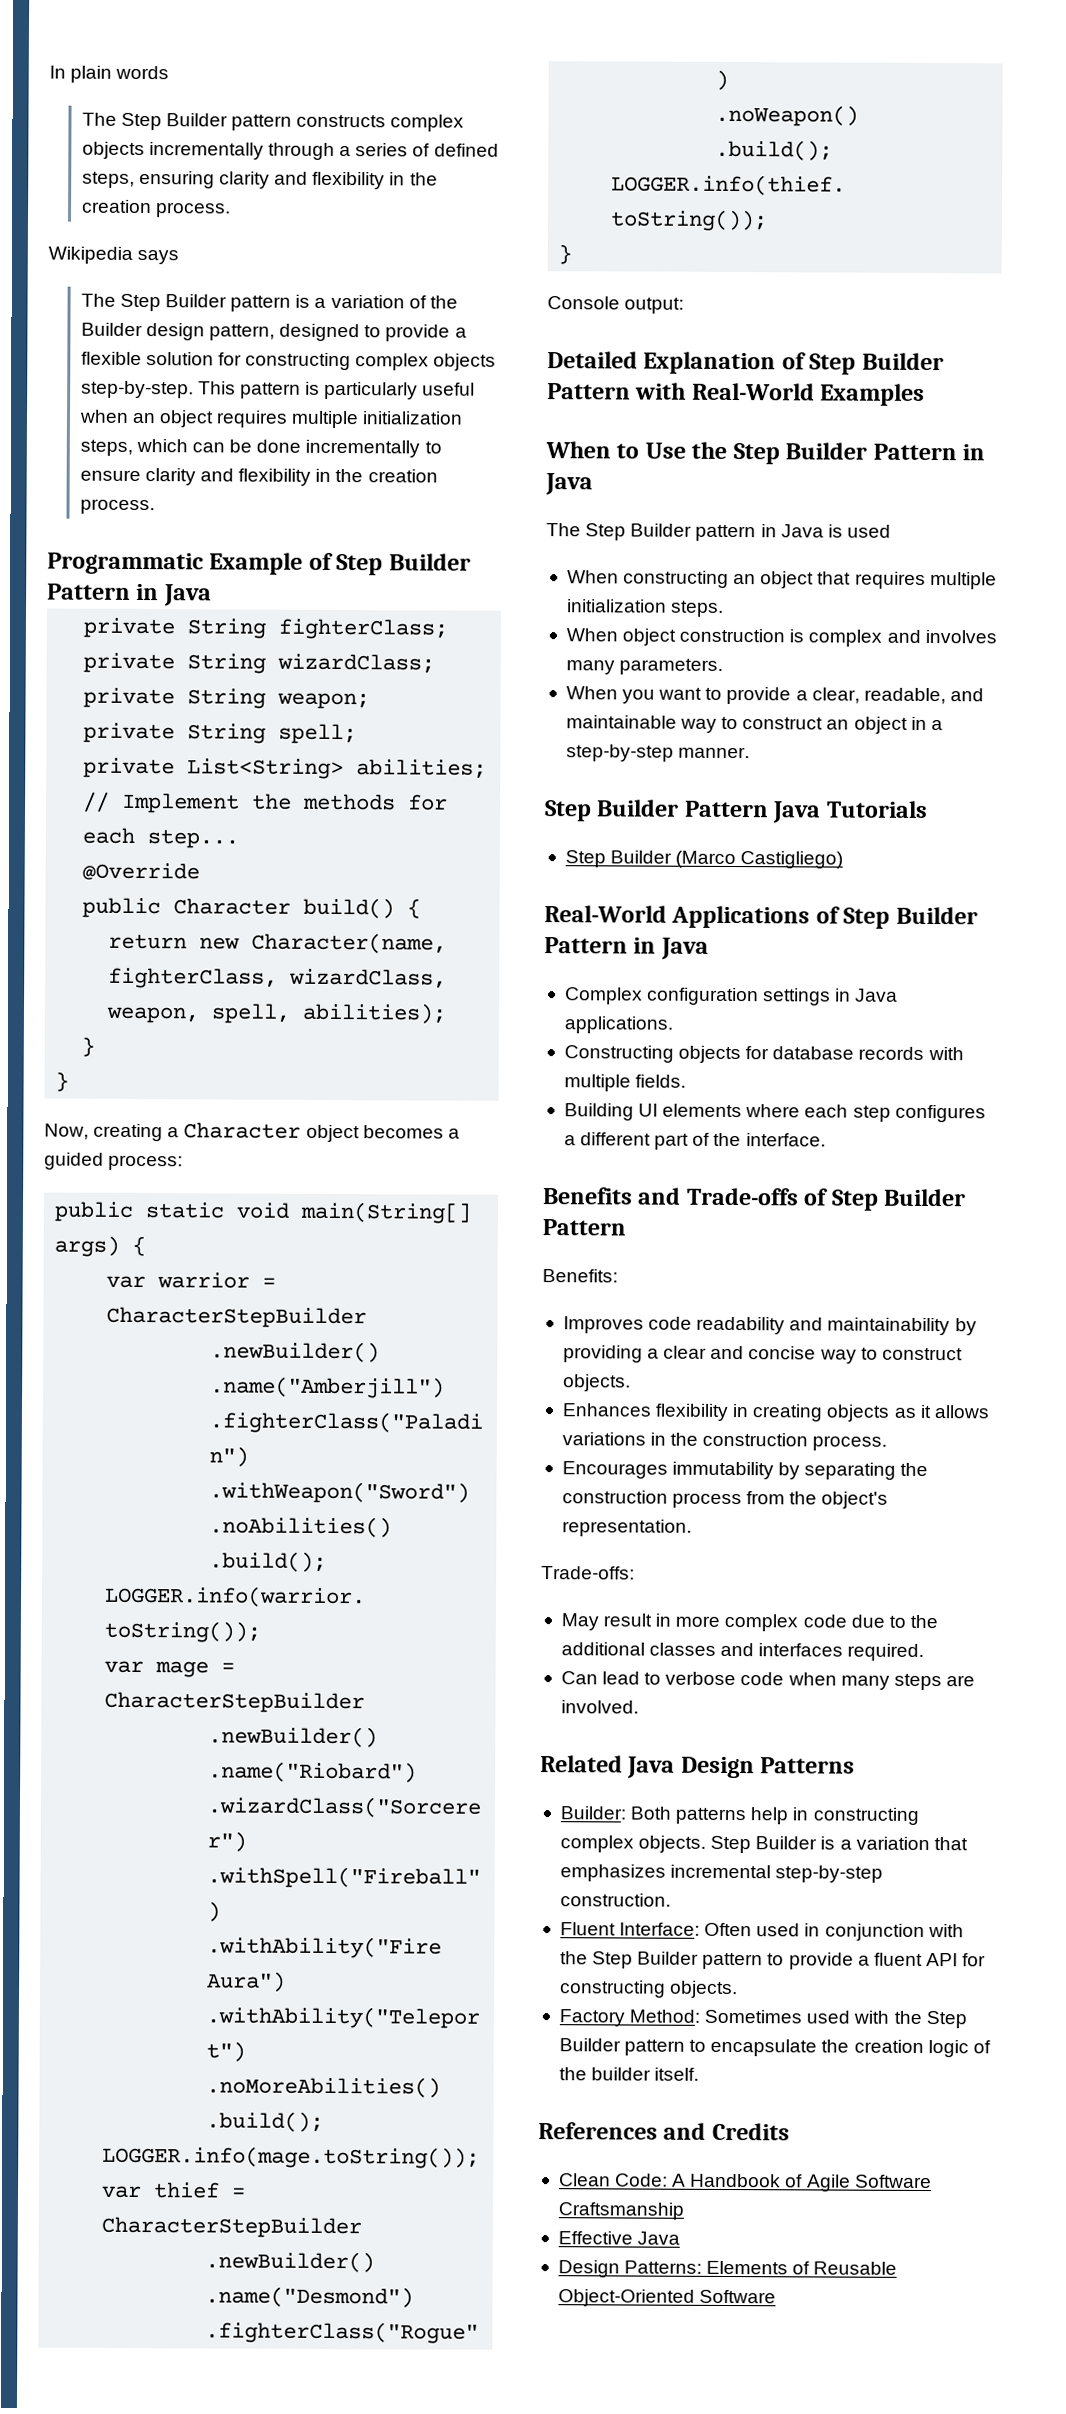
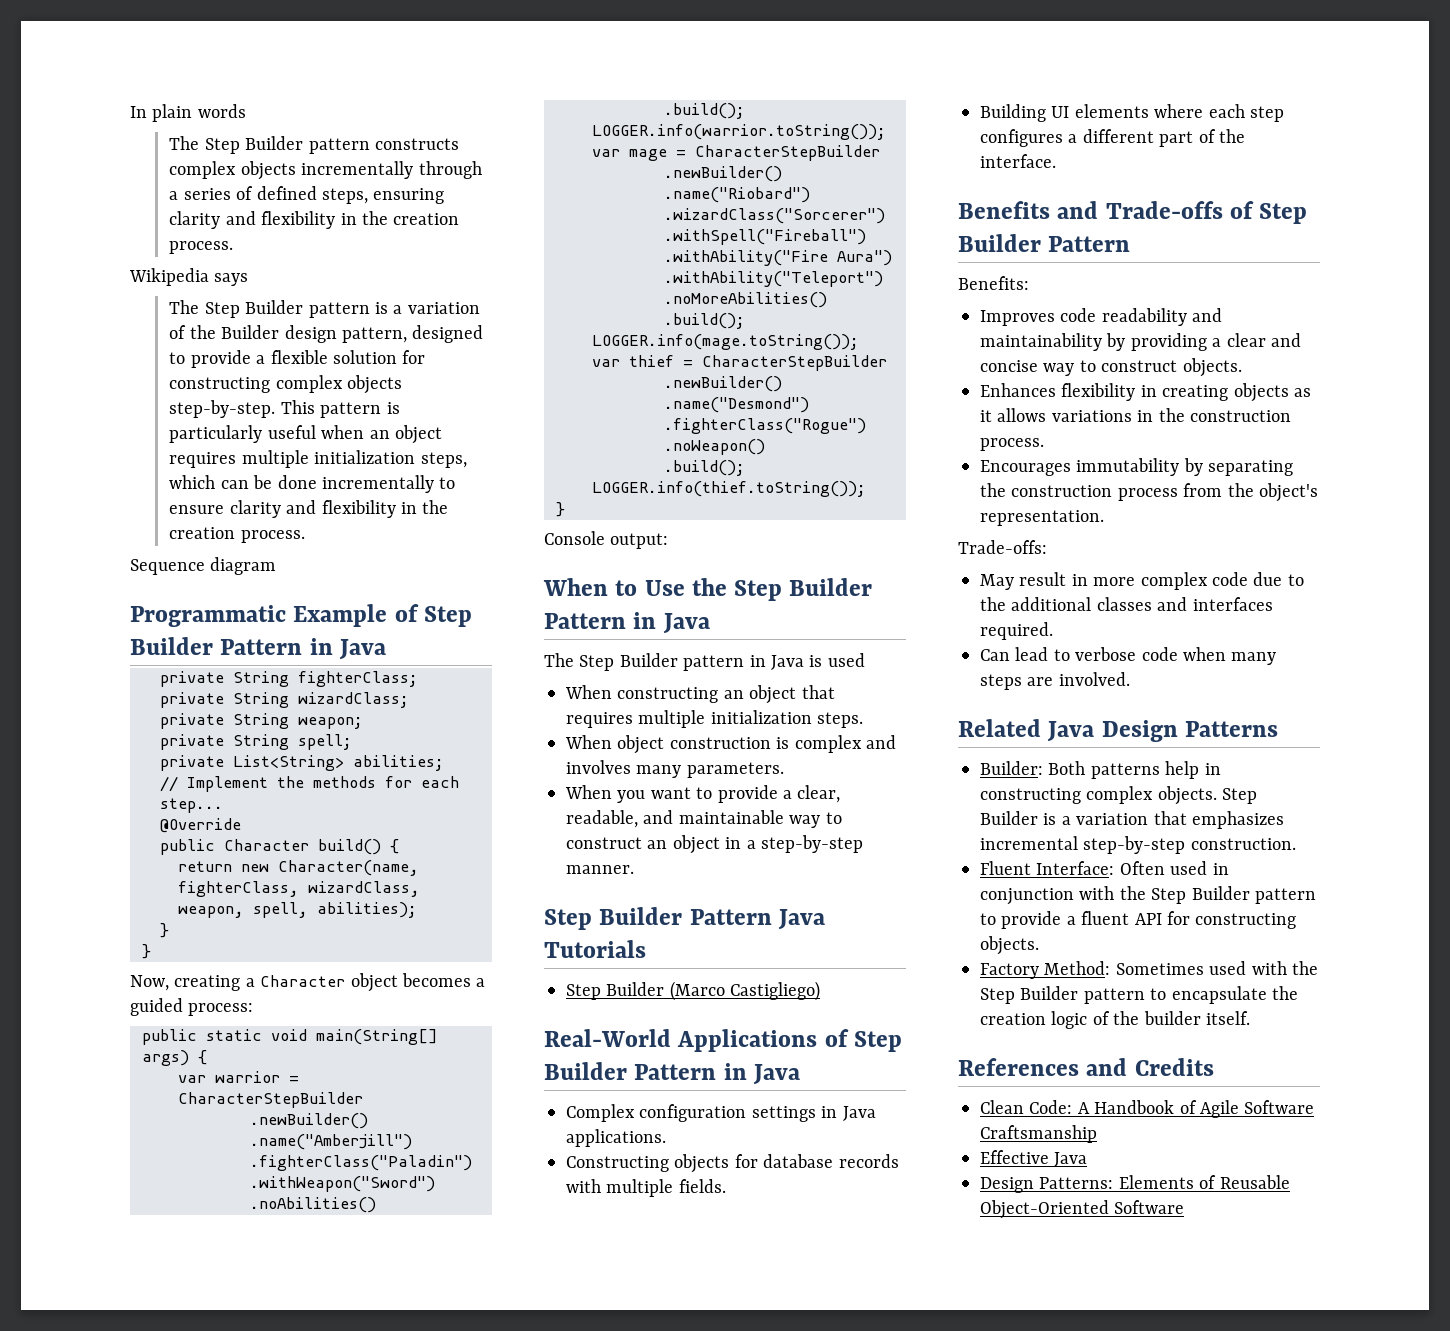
+ Sequence diagram
- Detailed Explanation of Step Builder Pattern with Real-World Examples

